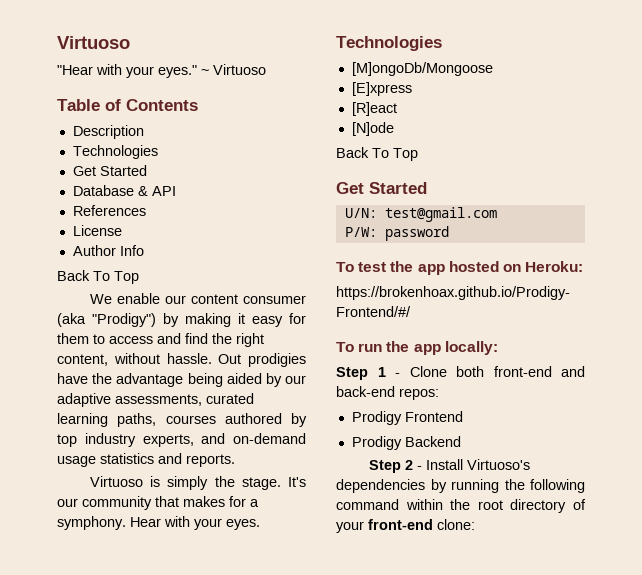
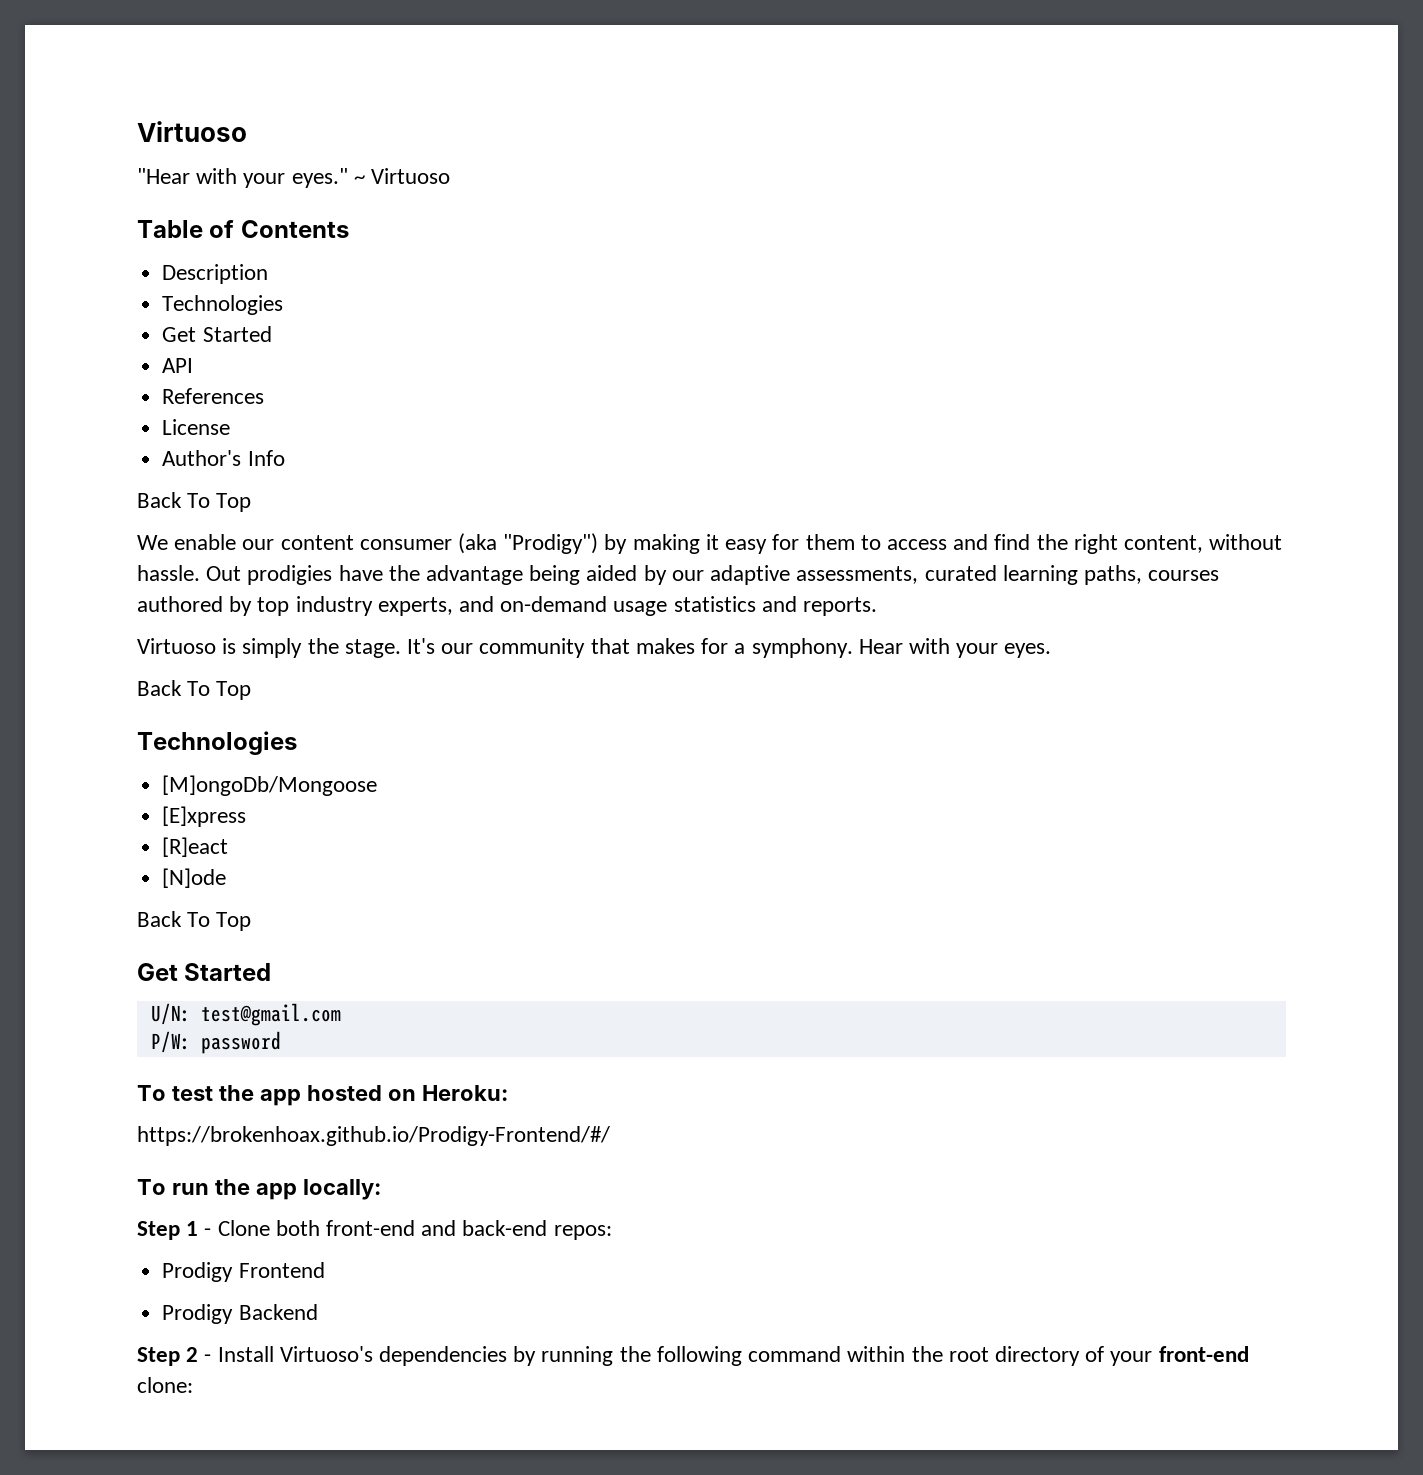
- Database & API
+ API
- Author Info
+ Author's Info
  Hear with your eyes.
+ Back To Top

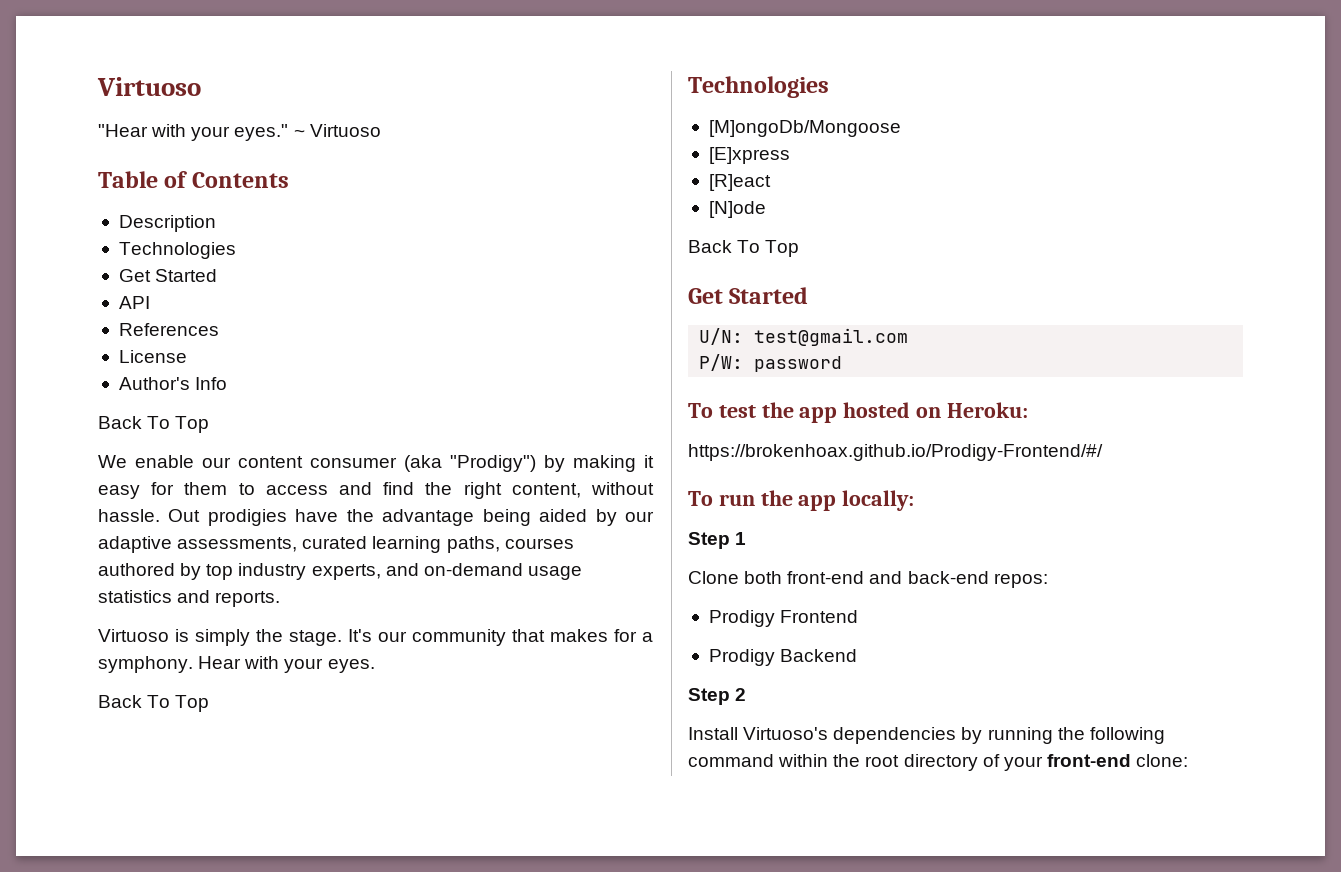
- Step 1 - Clone both front-end and back-end repos:
+ Step 1
+ Clone both front-end and back-end repos:
- Step 2 - Install Virtuoso's dependencies by running the following command within the root directory of your front-end clone:
+ Step 2
+ Install Virtuoso's dependencies by running the following command within the root directory of your front-end clone:

